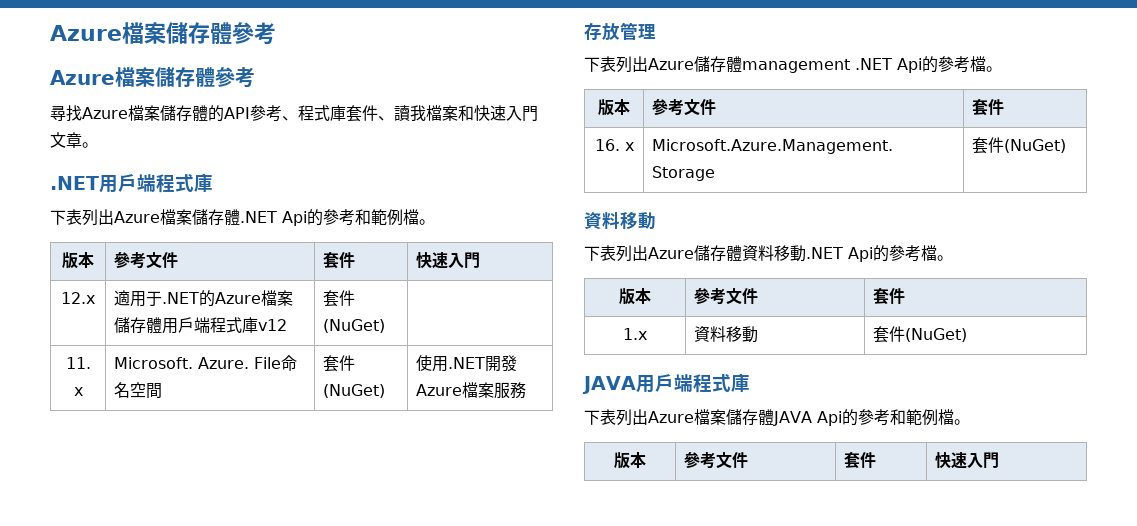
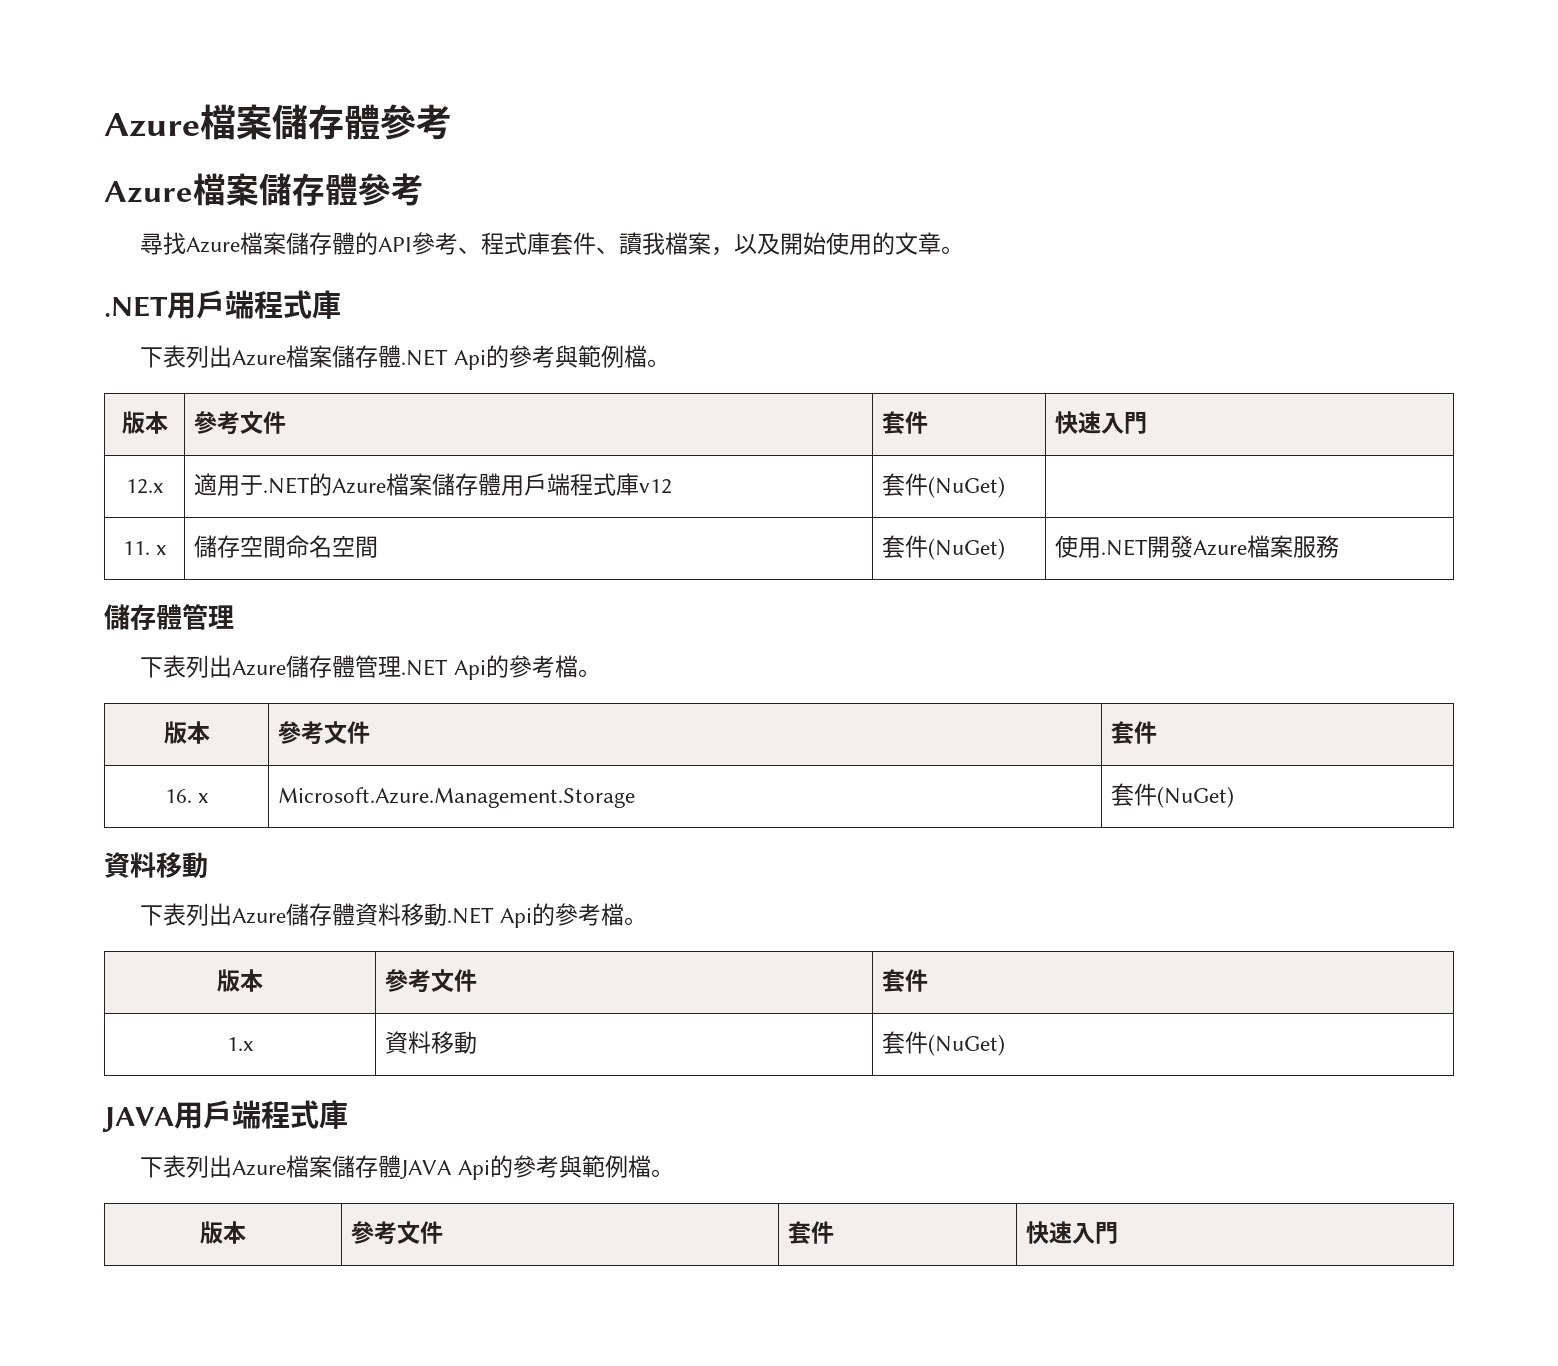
- 尋找Azure檔案儲存體的API參考、程式庫套件、讀我檔案和快速入門文章。
+ 尋找Azure檔案儲存體的API參考、程式庫套件、讀我檔案，以及開始使用的文章。
- 下表列出Azure檔案儲存體.NET Api的參考和範例檔。
+ 下表列出Azure檔案儲存體.NET Api的參考與範例檔。
- 11. x | Microsoft. Azure. File命名空間 | 套件(NuGet) | 使用.NET開發Azure檔案服務
- 存放管理
+ 11. x | 儲存空間命名空間 | 套件(NuGet) | 使用.NET開發Azure檔案服務
+ 儲存體管理
- 下表列出Azure儲存體management .NET Api的參考檔。
+ 下表列出Azure儲存體管理.NET Api的參考檔。
- 下表列出Azure檔案儲存體JAVA Api的參考和範例檔。
+ 下表列出Azure檔案儲存體JAVA Api的參考與範例檔。

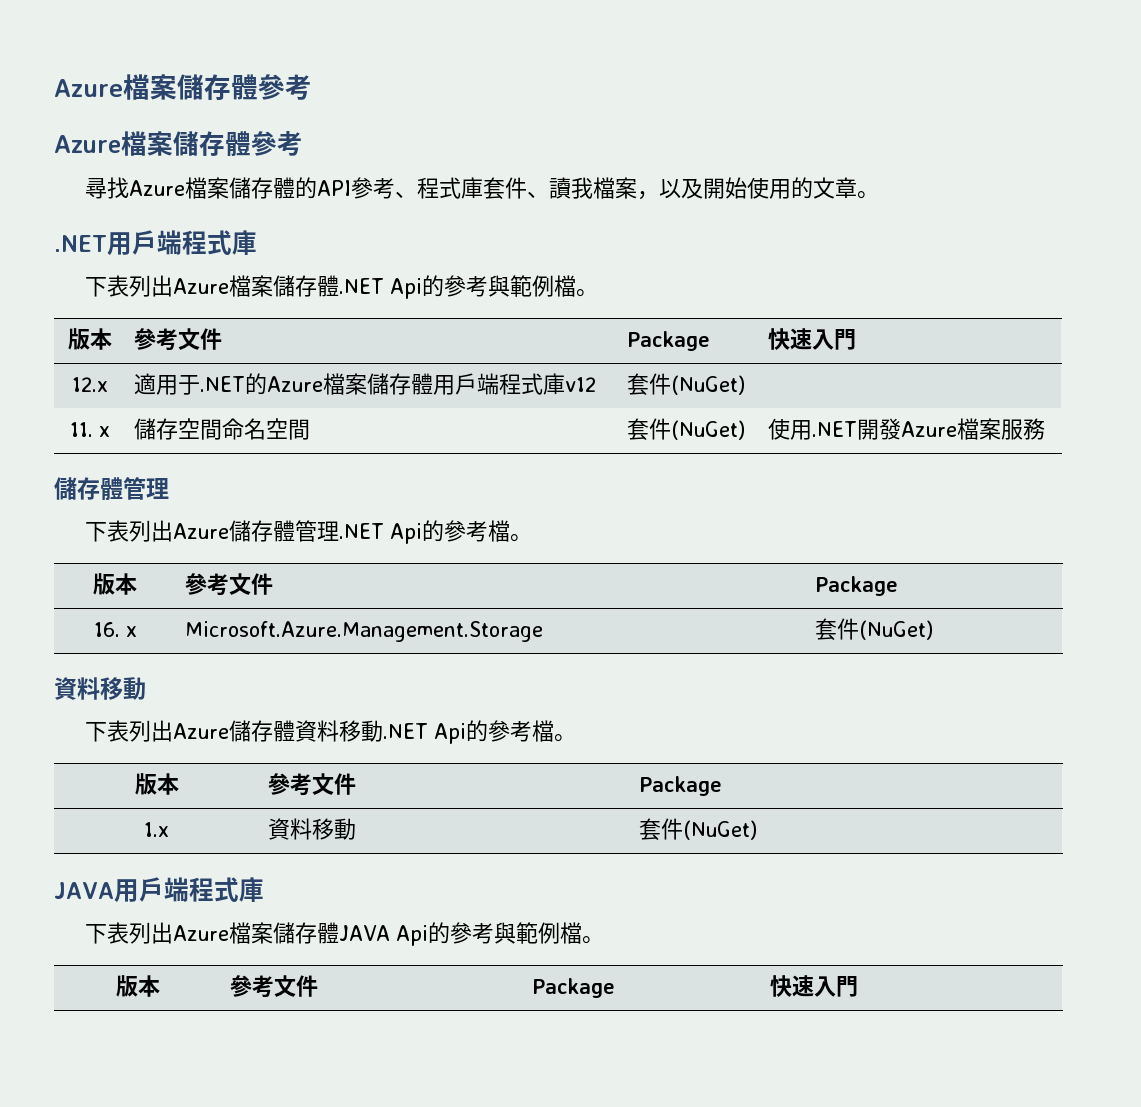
  下表列出Azure檔案儲存體.NET Api的參考與範例檔。
- 版本 | 參考文件 | 套件 | 快速入門
+ 版本 | 參考文件 | Package | 快速入門
  下表列出Azure儲存體管理.NET Api的參考檔。
- 版本 | 參考文件 | 套件
+ 版本 | 參考文件 | Package
  下表列出Azure儲存體資料移動.NET Api的參考檔。
- 版本 | 參考文件 | 套件
+ 版本 | 參考文件 | Package
  下表列出Azure檔案儲存體JAVA Api的參考與範例檔。
- 版本 | 參考文件 | 套件 | 快速入門
+ 版本 | 參考文件 | Package | 快速入門

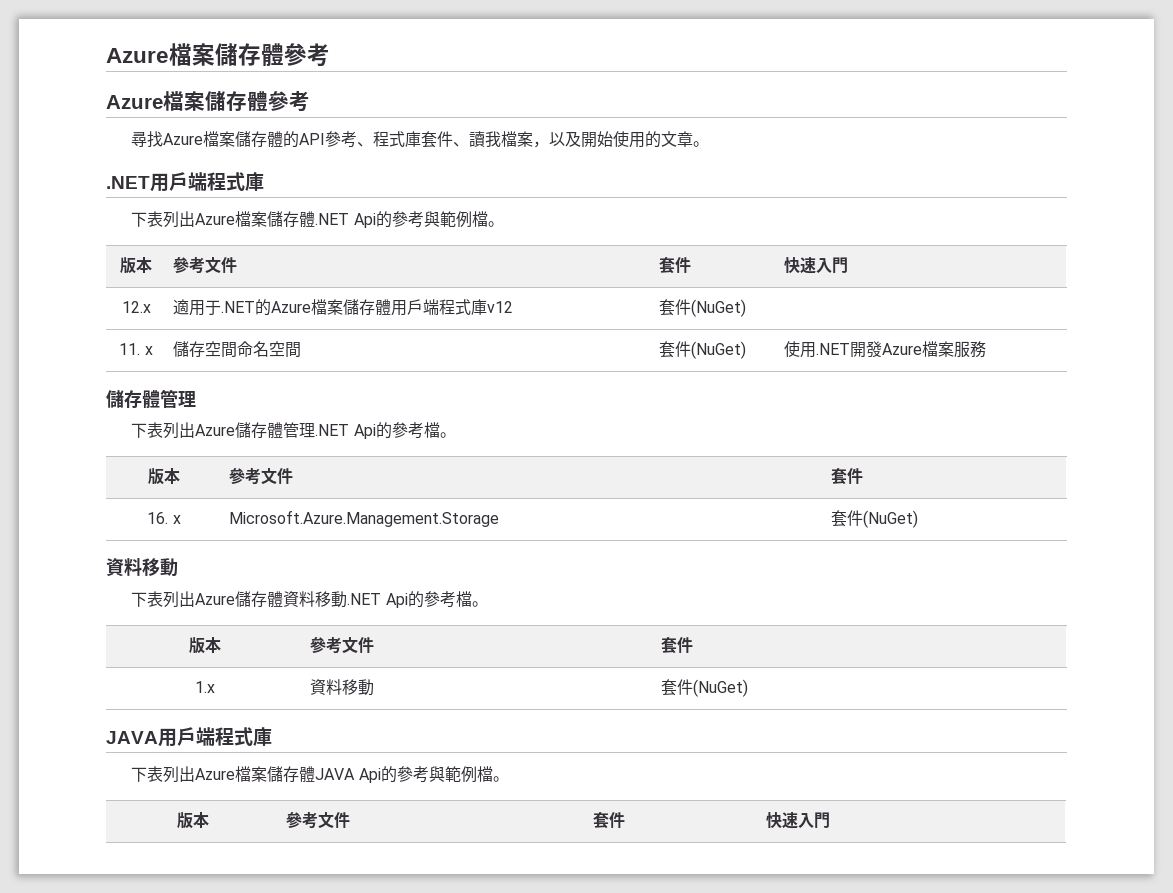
  下表列出Azure檔案儲存體.NET Api的參考與範例檔。
- 版本 | 參考文件 | Package | 快速入門
+ 版本 | 參考文件 | 套件 | 快速入門
  下表列出Azure儲存體管理.NET Api的參考檔。
- 版本 | 參考文件 | Package
+ 版本 | 參考文件 | 套件
  下表列出Azure儲存體資料移動.NET Api的參考檔。
- 版本 | 參考文件 | Package
+ 版本 | 參考文件 | 套件
  下表列出Azure檔案儲存體JAVA Api的參考與範例檔。
- 版本 | 參考文件 | Package | 快速入門
+ 版本 | 參考文件 | 套件 | 快速入門

